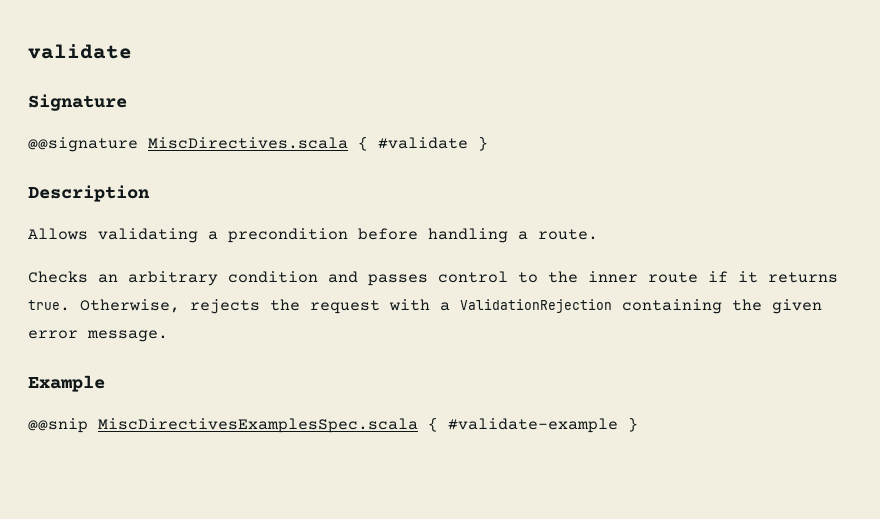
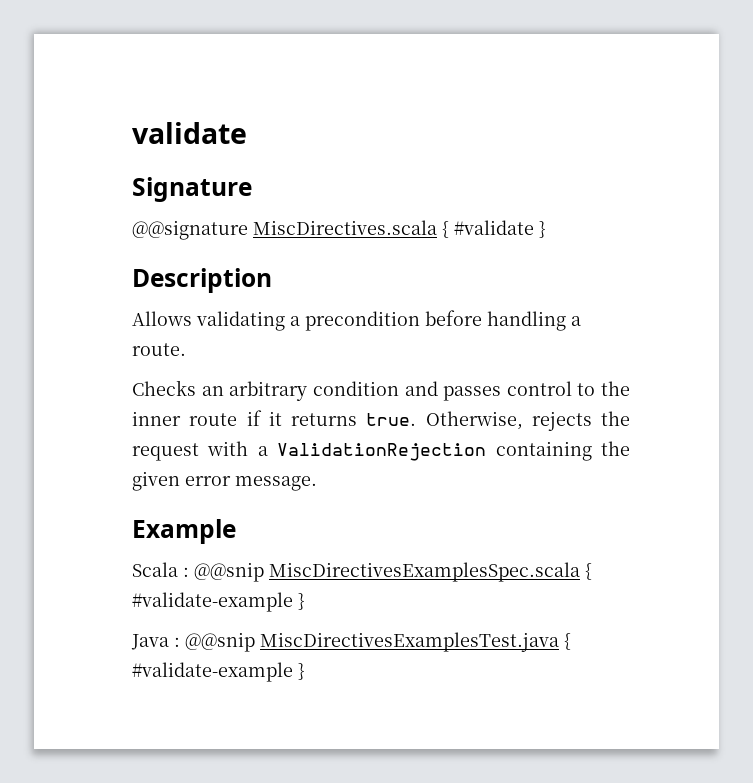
- @@snip MiscDirectivesExamplesSpec.scala { #validate-example }
+ Scala : @@snip MiscDirectivesExamplesSpec.scala { #validate-example }
+ Java : @@snip MiscDirectivesExamplesTest.java { #validate-example }

